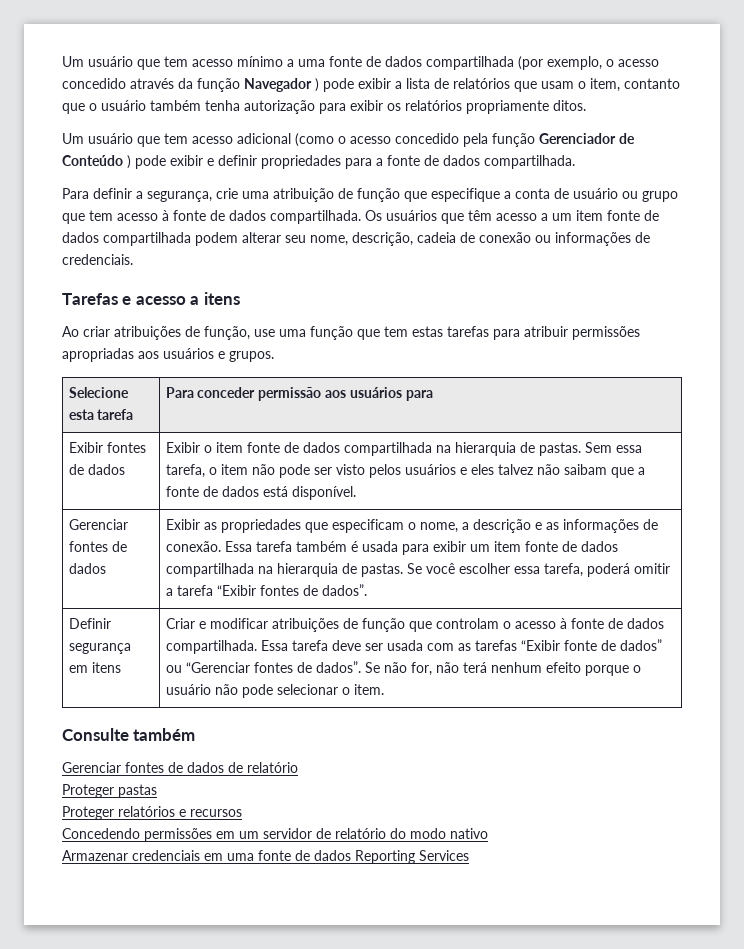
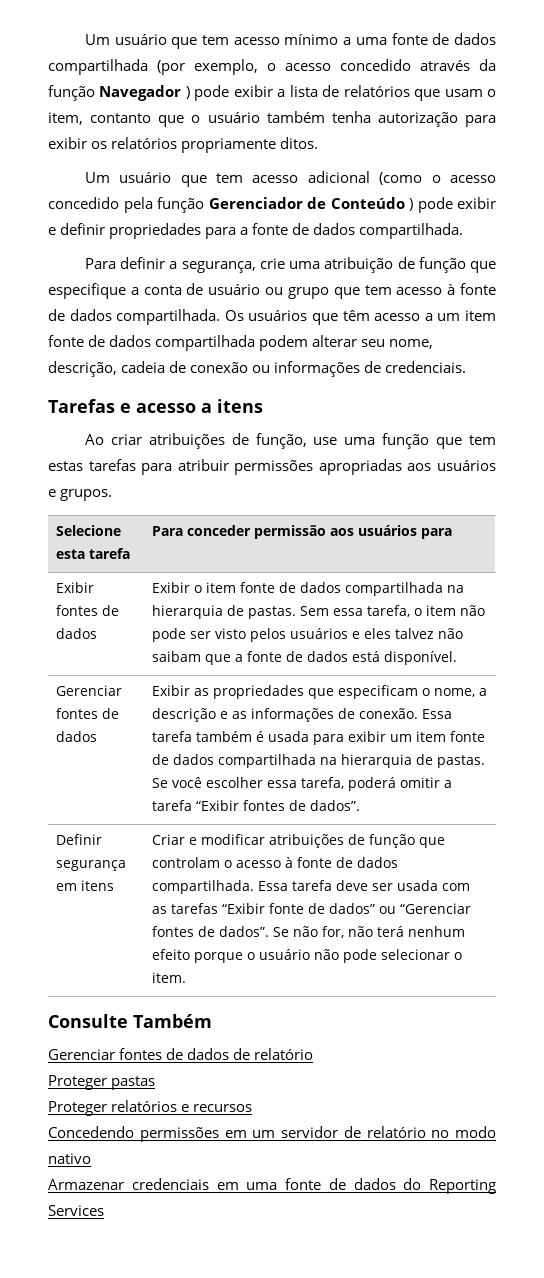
- Consulte também
+ Consulte Também
- Concedendo permissões em um servidor de relatório do modo nativo
+ Concedendo permissões em um servidor de relatório no modo nativo
- Armazenar credenciais em uma fonte de dados Reporting Services
+ Armazenar credenciais em uma fonte de dados do Reporting Services

